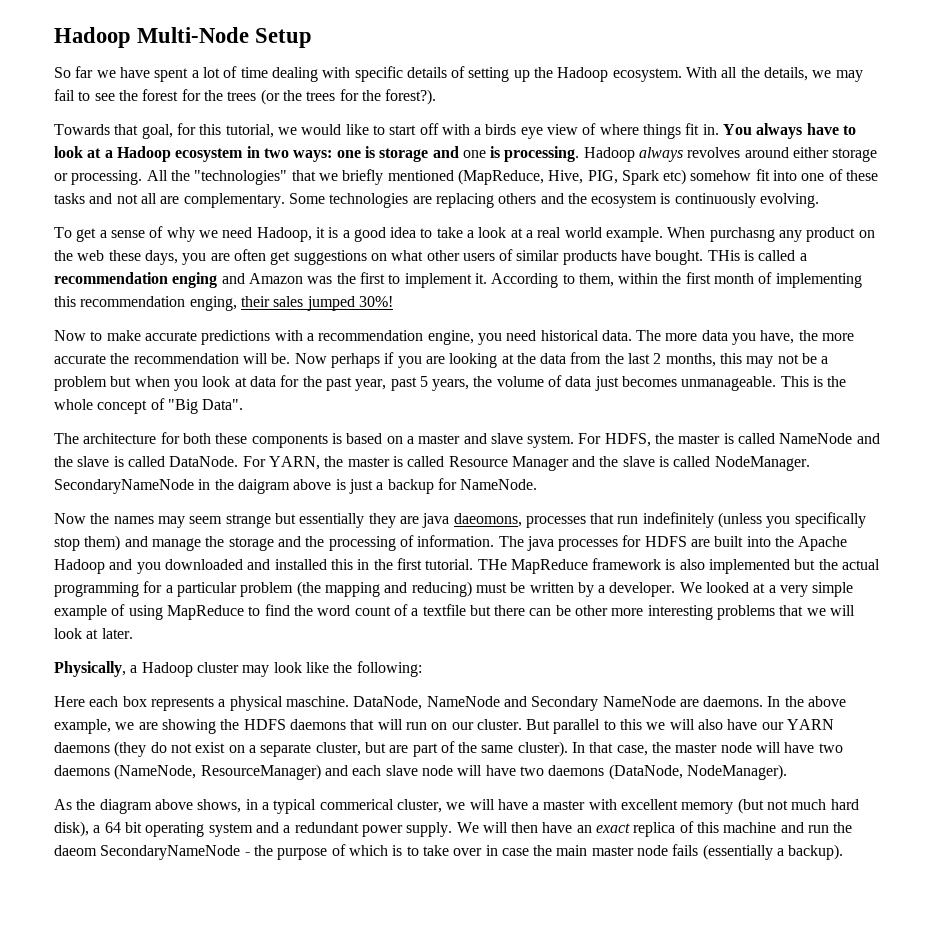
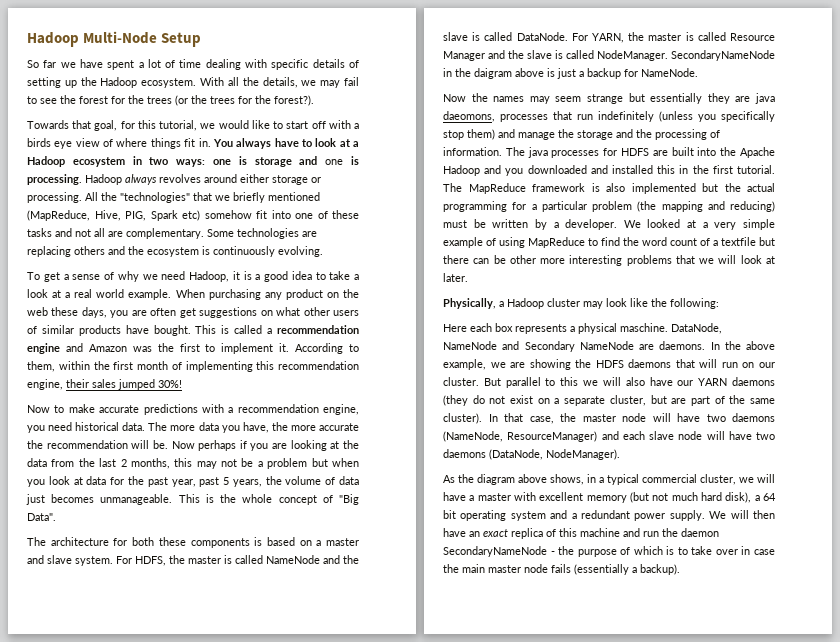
- When purchasng any product on the web these days, you are often get suggestions on what other users of similar products have bought.
+ When purchasing any product on the web these days, you are often get suggestions on what other users of similar products have bought.
- THis is called a recommendation enging and Amazon was the first to implement it.
+ This is called a recommendation engine and Amazon was the first to implement it.
- According to them, within the first month of implementing this recommendation enging, their sales jumped 30%!
+ According to them, within the first month of implementing this recommendation engine, their sales jumped 30%!
- THe MapReduce framework is also implemented but the actual programming for a particular problem (the mapping and reducing) must be written by a developer.
+ The MapReduce framework is also implemented but the actual programming for a particular problem (the mapping and reducing) must be written by a developer.
- As the diagram above shows, in a typical commerical cluster, we will have a master with excellent memory (but not much hard disk), a 64 bit operating system and a redundant power supply.
+ As the diagram above shows, in a typical commercial cluster, we will have a master with excellent memory (but not much hard disk), a 64 bit operating system and a redundant power supply.
- We will then have an exact replica of this machine and run the daeom SecondaryNameNode - the purpose of which is to take over in case the main master node fails (essentially a backup).
+ We will then have an exact replica of this machine and run the daemon SecondaryNameNode - the purpose of which is to take over in case the main master node fails (essentially a backup).

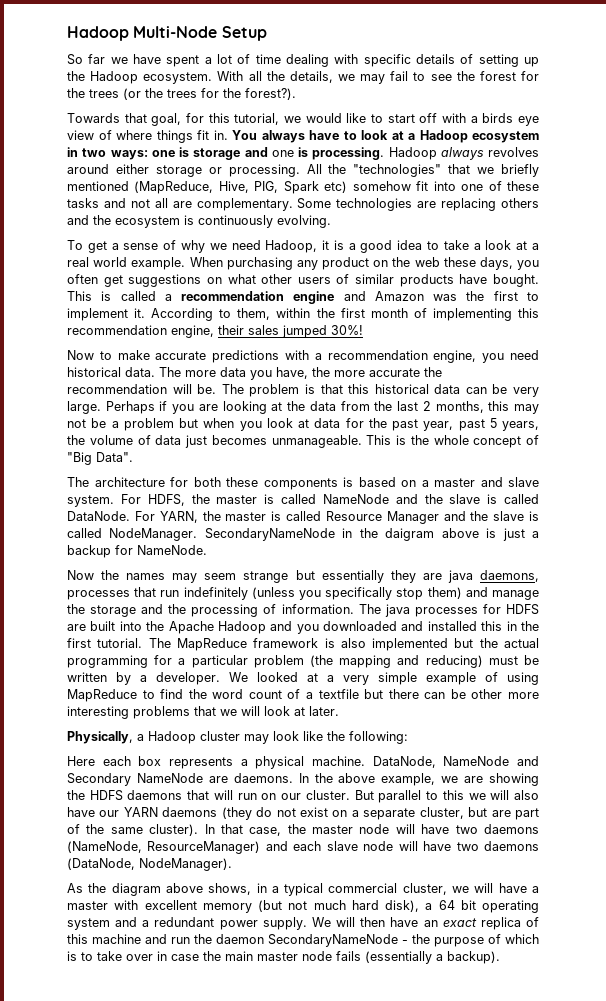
- When purchasing any product on the web these days, you are often get suggestions on what other users of similar products have bought.
+ When purchasing any product on the web these days, you often get suggestions on what other users of similar products have bought.
- Now perhaps if you are looking at the data from the last 2 months, this may not be a problem but when you look at data for the past year, past 5 years, the volume of data just becomes unmanageable.
+ The problem is that this historical data can be very large. Perhaps if you are looking at the data from the last 2 months, this may not be a problem but when you look at data for the past year, past 5 years, the volume of data just becomes unmanageable.
- Now the names may seem strange but essentially they are java daeomons, processes that run indefinitely (unless you specifically stop them) and manage the storage and the processing of information.
+ Now the names may seem strange but essentially they are java daemons, processes that run indefinitely (unless you specifically stop them) and manage the storage and the processing of information.
- Here each box represents a physical maschine.
+ Here each box represents a physical machine.

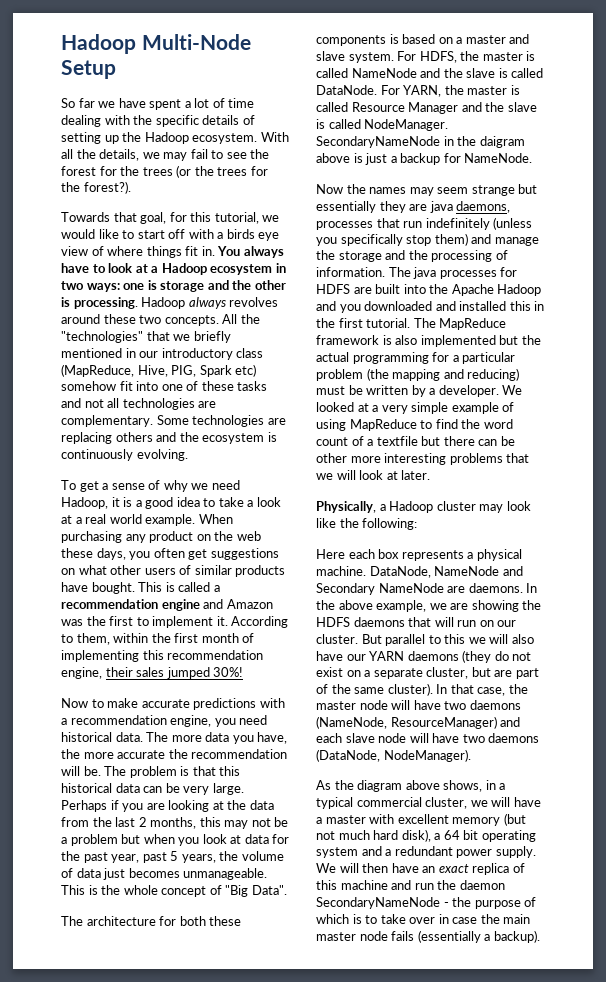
- So far we have spent a lot of time dealing with specific details of setting up the Hadoop ecosystem.
+ So far we have spent a lot of time dealing with the specific details of setting up the Hadoop ecosystem.
- You always have to look at a Hadoop ecosystem in two ways: one is storage and one is processing.
+ You always have to look at a Hadoop ecosystem in two ways: one is storage and the other is processing.
- Hadoop always revolves around either storage or processing.
+ Hadoop always revolves around these two concepts.
- All the "technologies" that we briefly mentioned (MapReduce, Hive, PIG, Spark etc) somehow fit into one of these tasks and not all are complementary.
+ All the "technologies" that we briefly mentioned in our introductory class (MapReduce, Hive, PIG, Spark etc) somehow fit into one of these tasks and not all technologies are complementary.

